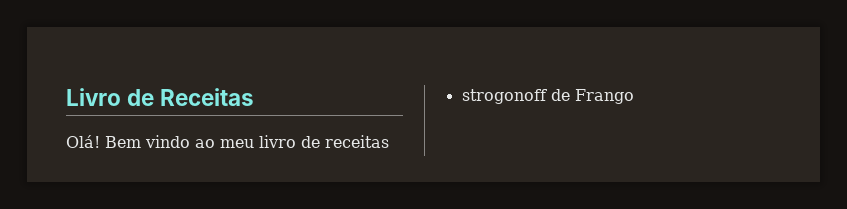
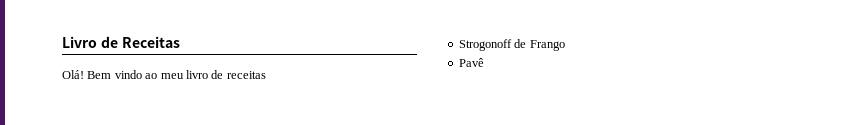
- strogonoff de Frango
+ Strogonoff de Frango
+ Pavê

